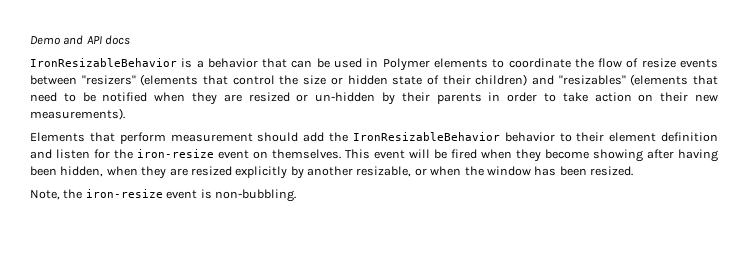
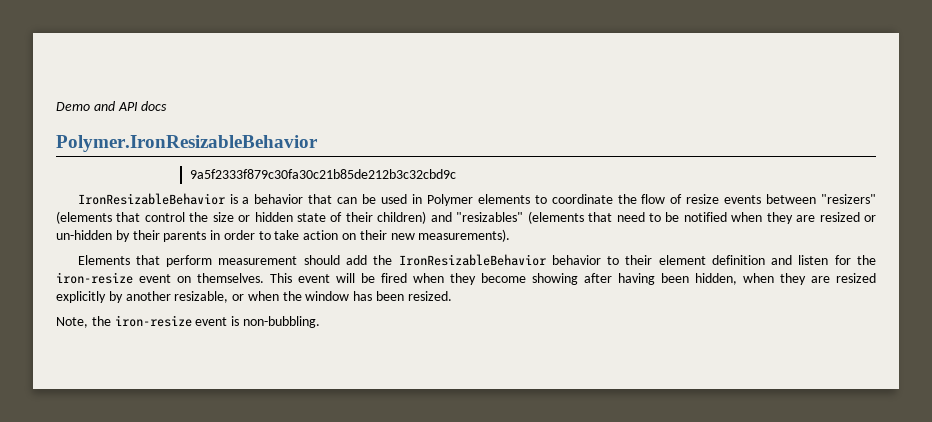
+ Polymer.IronResizableBehavior
+ 9a5f2333f879c30fa30c21b85de212b3c32cbd9c

